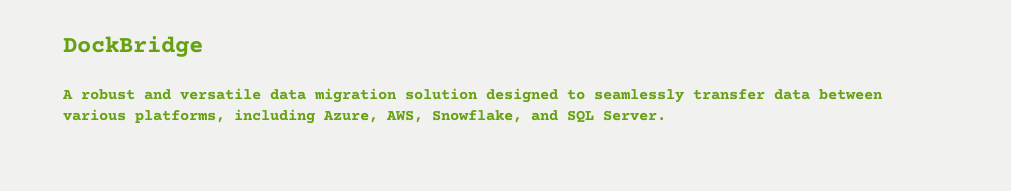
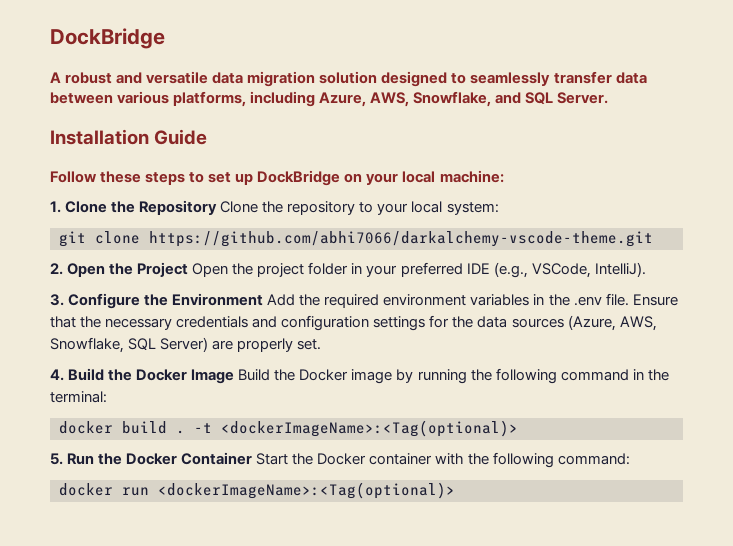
+ Installation Guide
+ Follow these steps to set up DockBridge on your local machine:
+ 1. Clone the Repository Clone the repository to your local system:
+ git clone https://github.com/abhi7066/darkalchemy-vscode-theme.git
+ 2. Open the Project Open the project folder in your preferred IDE (e.g., VSCode, IntelliJ).
+ 3. Configure the Environment Add the required environment variables in the .env file. Ensure that the necessary credentials and configuration settings for the data sources (Azure, AWS, Snowflake, SQL Server) are properly set.
+ 4. Build the Docker Image Build the Docker image by running the following command in the terminal:
+ docker build . -t <dockerImageName>:<Tag(optional)>
+ 5. Run the Docker Container Start the Docker container with the following command:
+ docker run <dockerImageName>:<Tag(optional)>

